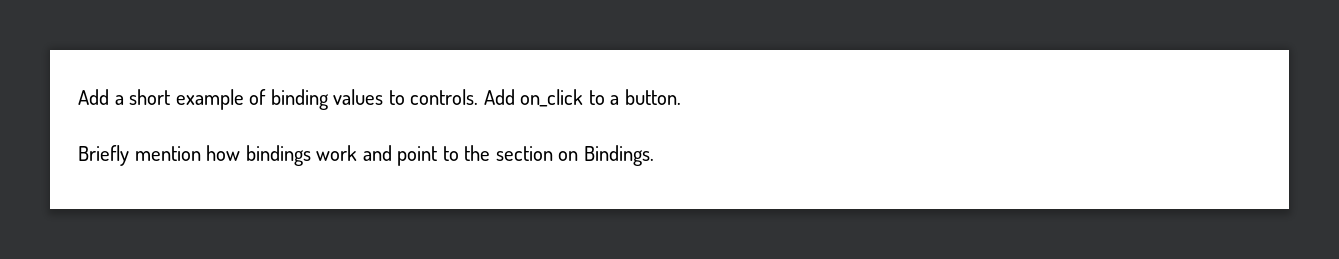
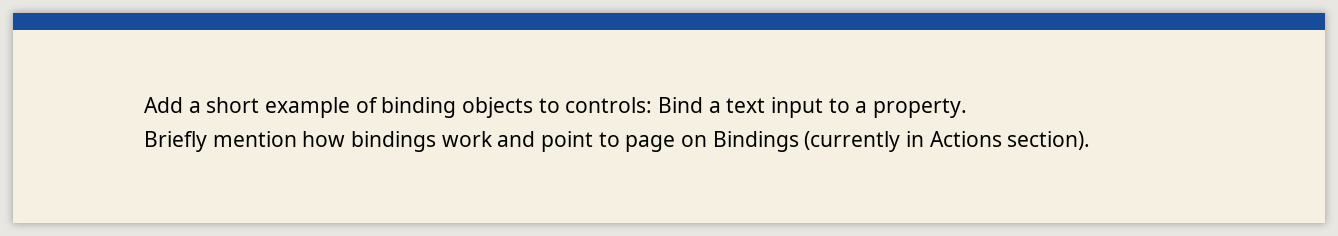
- Add a short example of binding values to controls. Add on_click to a button.
+ Add a short example of binding objects to controls: Bind a text input to a property.
- Briefly mention how bindings work and point to the section on Bindings.
+ Briefly mention how bindings work and point to page on Bindings (currently in Actions section).

